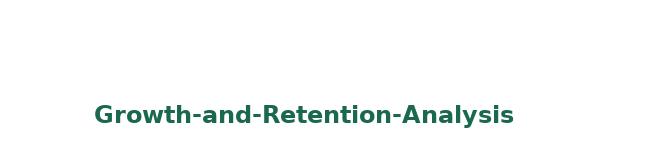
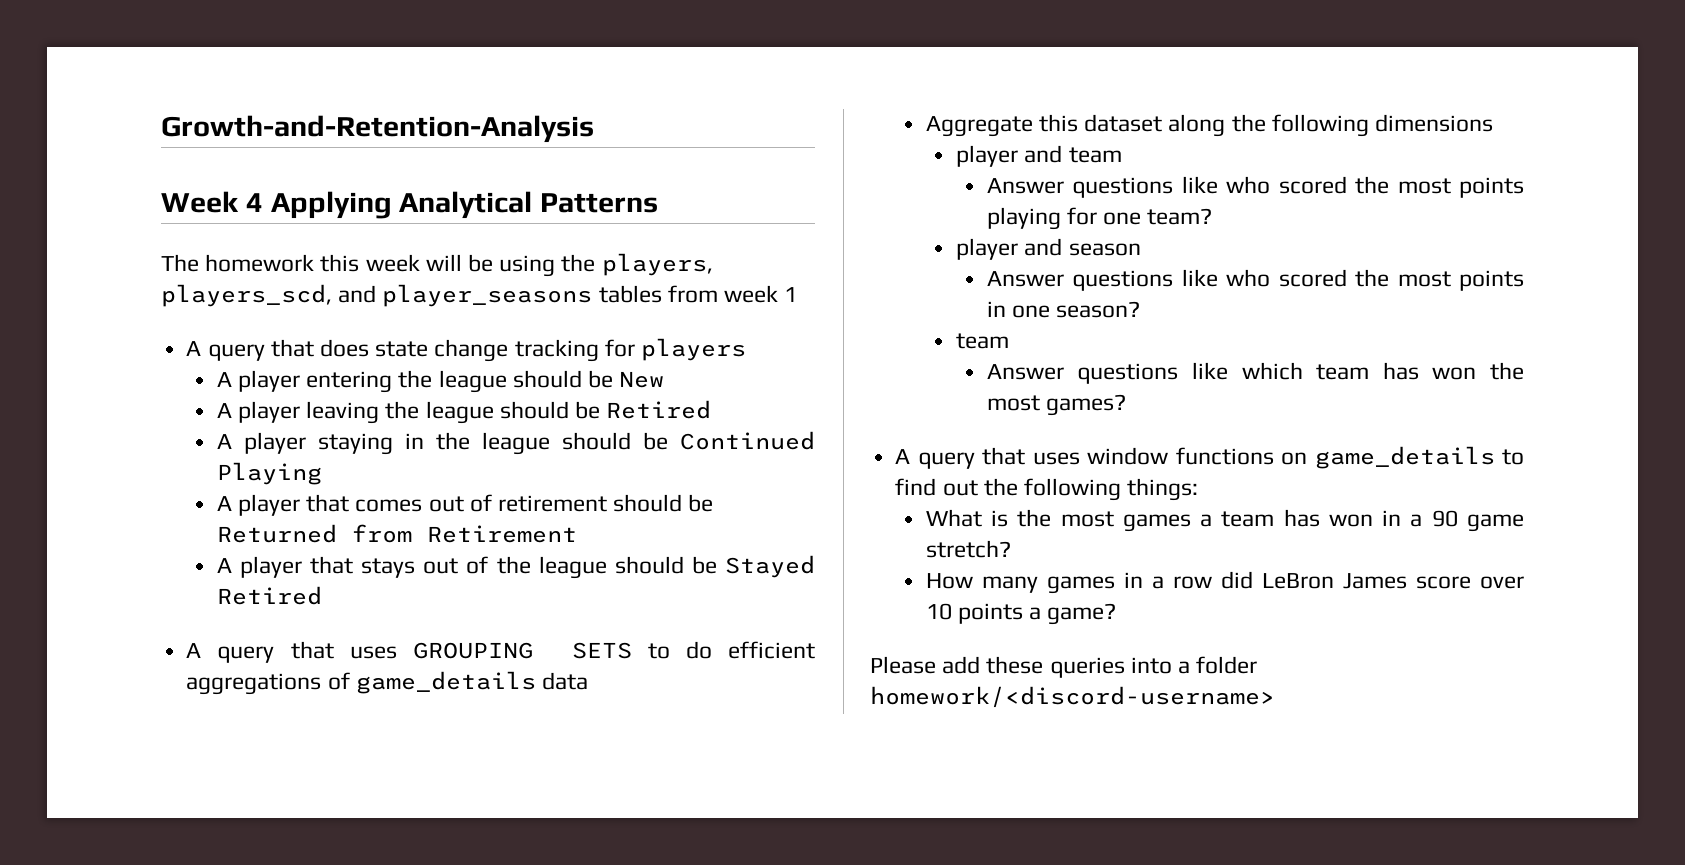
+ Week 4 Applying Analytical Patterns
+ The homework this week will be using the players, players_scd, and player_seasons tables from week 1
+ A query that does state change tracking for players
+ A player entering the league should be New
+ A player leaving the league should be Retired
+ A player staying in the league should be Continued Playing
+ A player that comes out of retirement should be Returned from Retirement
+ A player that stays out of the league should be Stayed Retired
+ A query that uses GROUPING SETS to do efficient aggregations of game_details data
+ Aggregate this dataset along the following dimensions
+ player and team
+ Answer questions like who scored the most points playing for one team?
+ player and season
+ Answer questions like who scored the most points in one season?
+ team
+ Answer questions like which team has won the most games?
+ A query that uses window functions on game_details to find out the following things:
+ What is the most games a team has won in a 90 game stretch?
+ How many games in a row did LeBron James score over 10 points a game?
+ Please add these queries into a folder homework/<discord-username>

